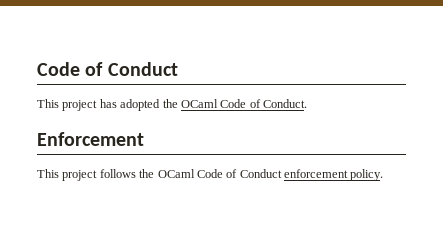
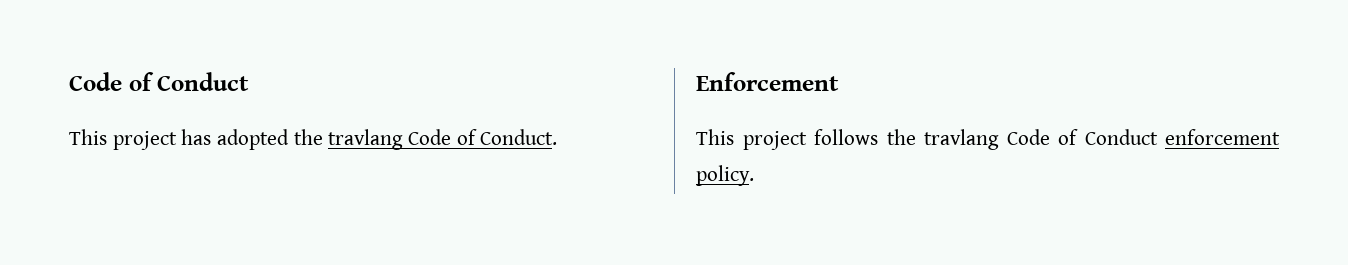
- This project has adopted the OCaml Code of Conduct.
+ This project has adopted the travlang Code of Conduct.
- This project follows the OCaml Code of Conduct enforcement policy.
+ This project follows the travlang Code of Conduct enforcement policy.

